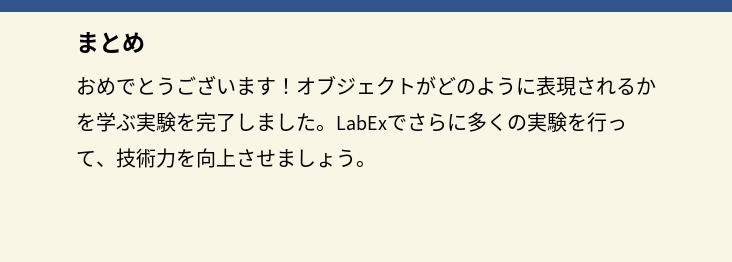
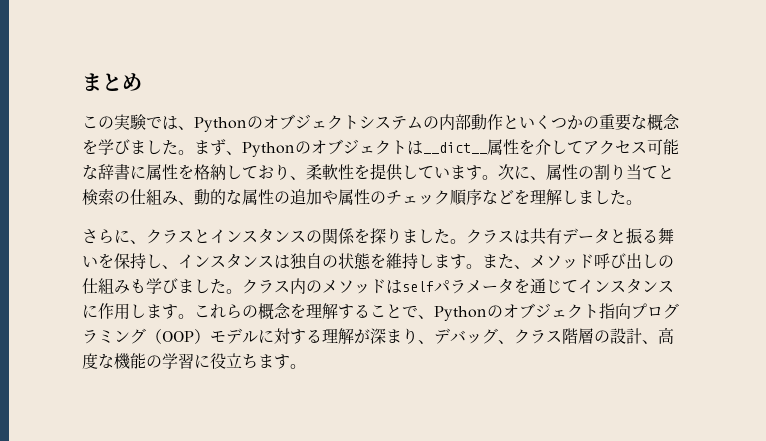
- おめでとうございます！オブジェクトがどのように表現されるかを学ぶ実験を完了しました。LabExでさらに多くの実験を行って、技術力を向上させましょう。
+ この実験では、Pythonのオブジェクトシステムの内部動作といくつかの重要な概念を学びました。まず、Pythonのオブジェクトは__dict__属性を介してアクセス可能な辞書に属性を格納しており、柔軟性を提供しています。次に、属性の割り当てと検索の仕組み、動的な属性の追加や属性のチェック順序などを理解しました。
+ さらに、クラスとインスタンスの関係を探りました。クラスは共有データと振る舞いを保持し、インスタンスは独自の状態を維持します。また、メソッド呼び出しの仕組みも学びました。クラス内のメソッドはselfパラメータを通じてインスタンスに作用します。これらの概念を理解することで、Pythonのオブジェクト指向プログラミング（OOP）モデルに対する理解が深まり、デバッグ、クラス階層の設計、高度な機能の学習に役立ちます。

